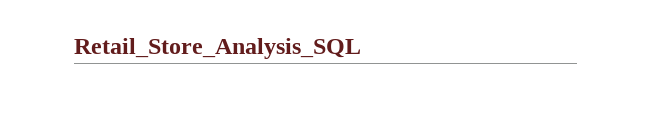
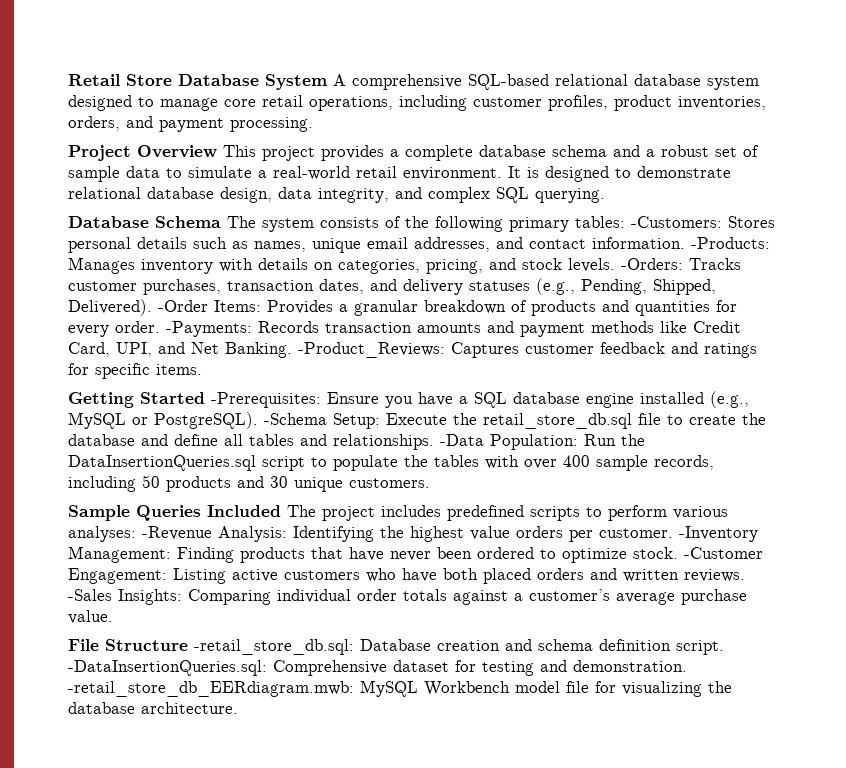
- Retail_Store_Analysis_SQL
+ Retail Store Database System A comprehensive SQL-based relational database system designed to manage core retail operations, including customer profiles, product inventories, orders, and payment processing.
+ Project Overview This project provides a complete database schema and a robust set of sample data to simulate a real-world retail environment. It is designed to demonstrate relational database design, data integrity, and complex SQL querying.
+ Database Schema The system consists of the following primary tables: -Customers: Stores personal details such as names, unique email addresses, and contact information. -Products: Manages inventory with details on categories, pricing, and stock levels. -Orders: Tracks customer purchases, transaction dates, and delivery statuses (e.g., Pending, Shipped, Delivered). -Order Items: Provides a granular breakdown of products and quantities for every order. -Payments: Records transaction amounts and payment methods like Credit Card, UPI, and Net Banking. -Product_Reviews: Captures customer feedback and ratings for specific items.
+ Getting Started -Prerequisites: Ensure you have a SQL database engine installed (e.g., MySQL or PostgreSQL). -Schema Setup: Execute the retail_store_db.sql file to create the database and define all tables and relationships. -Data Population: Run the DataInsertionQueries.sql script to populate the tables with over 400 sample records, including 50 products and 30 unique customers.
+ Sample Queries Included The project includes predefined scripts to perform various analyses: -Revenue Analysis: Identifying the highest value orders per customer. -Inventory Management: Finding products that have never been ordered to optimize stock. -Customer Engagement: Listing active customers who have both placed orders and written reviews. -Sales Insights: Comparing individual order totals against a customer’s average purchase value.
+ File Structure -retail_store_db.sql: Database creation and schema definition script. -DataInsertionQueries.sql: Comprehensive dataset for testing and demonstration. -retail_store_db_EERdiagram.mwb: MySQL Workbench model file for visualizing the database architecture.

